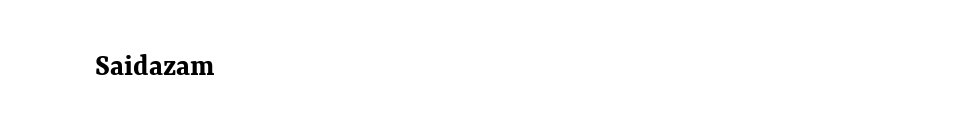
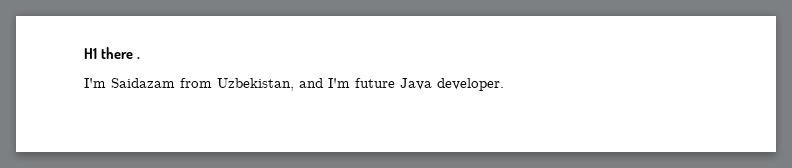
- Saidazam
+ H1 there .
+ I'm Saidazam from Uzbekistan, and I'm future Java developer.

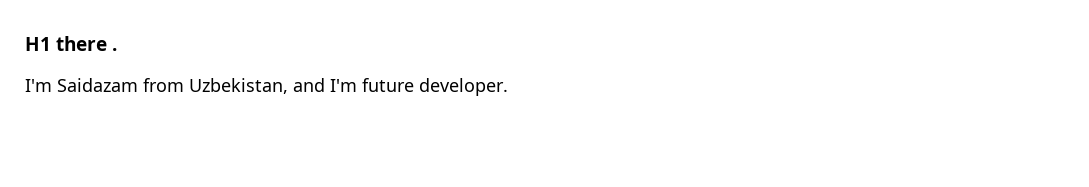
- I'm Saidazam from Uzbekistan, and I'm future Java developer.
+ I'm Saidazam from Uzbekistan, and I'm future developer.

